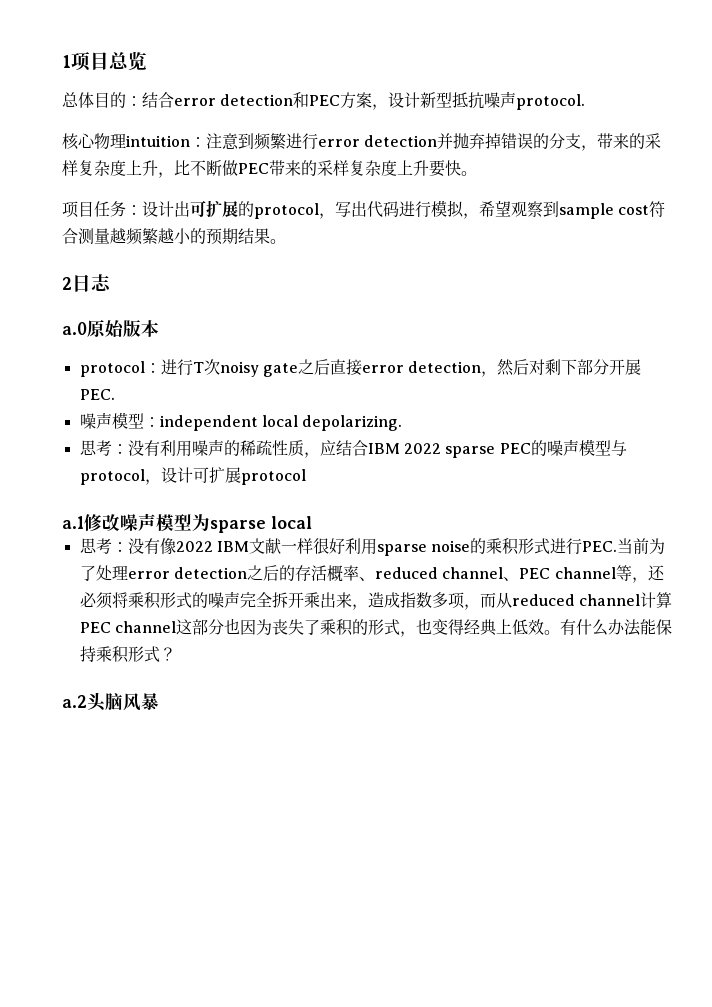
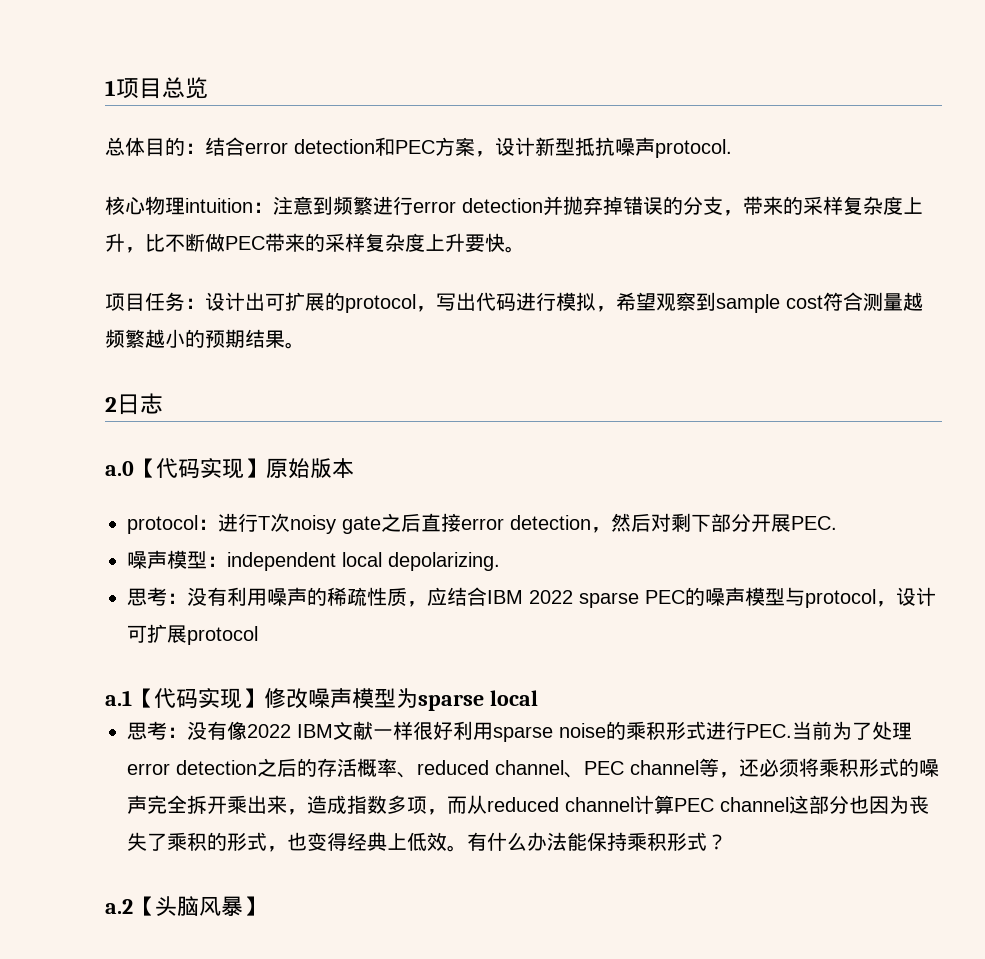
- a.0原始版本
+ a.0【代码实现】原始版本
- a.1修改噪声模型为sparse local
+ a.1【代码实现】修改噪声模型为sparse local
- a.2头脑风暴
+ a.2【头脑风暴】

